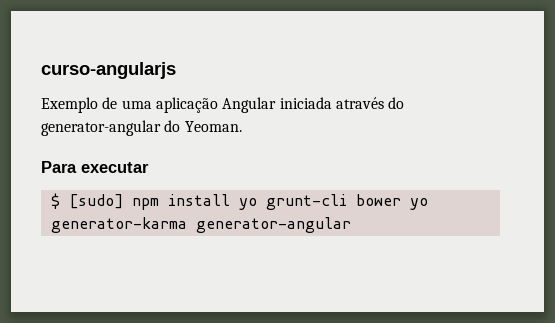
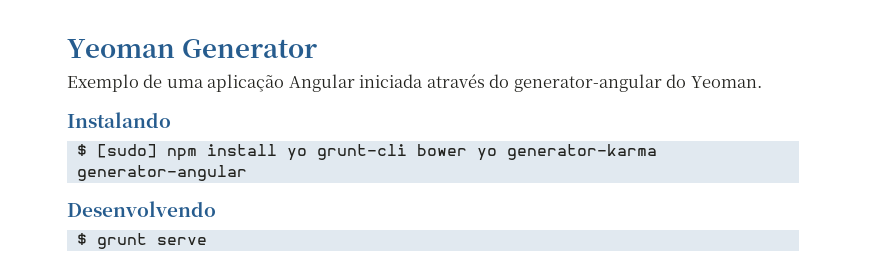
- curso-angularjs
+ Yeoman Generator
- Para executar
+ Instalando
+ Desenvolvendo
+ $ grunt serve

